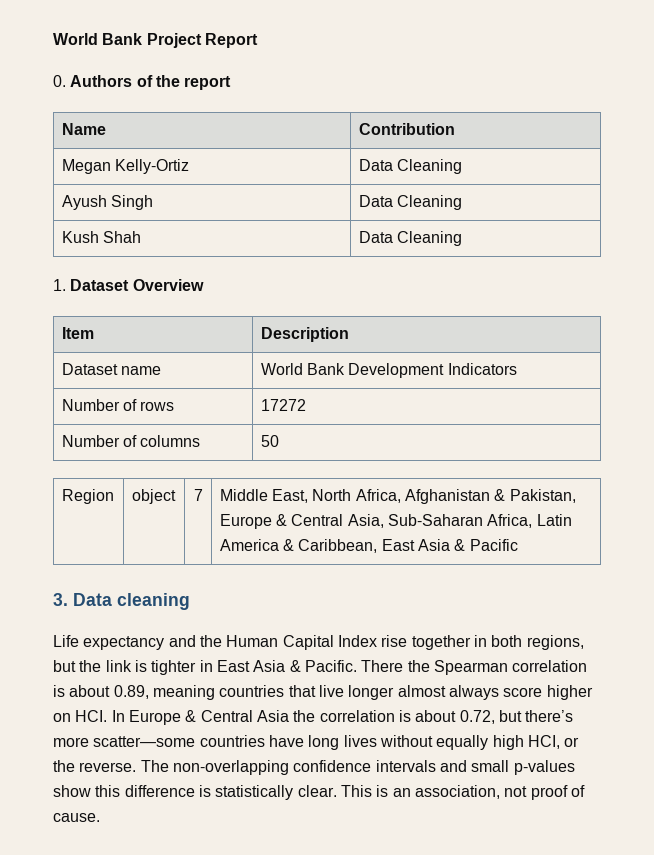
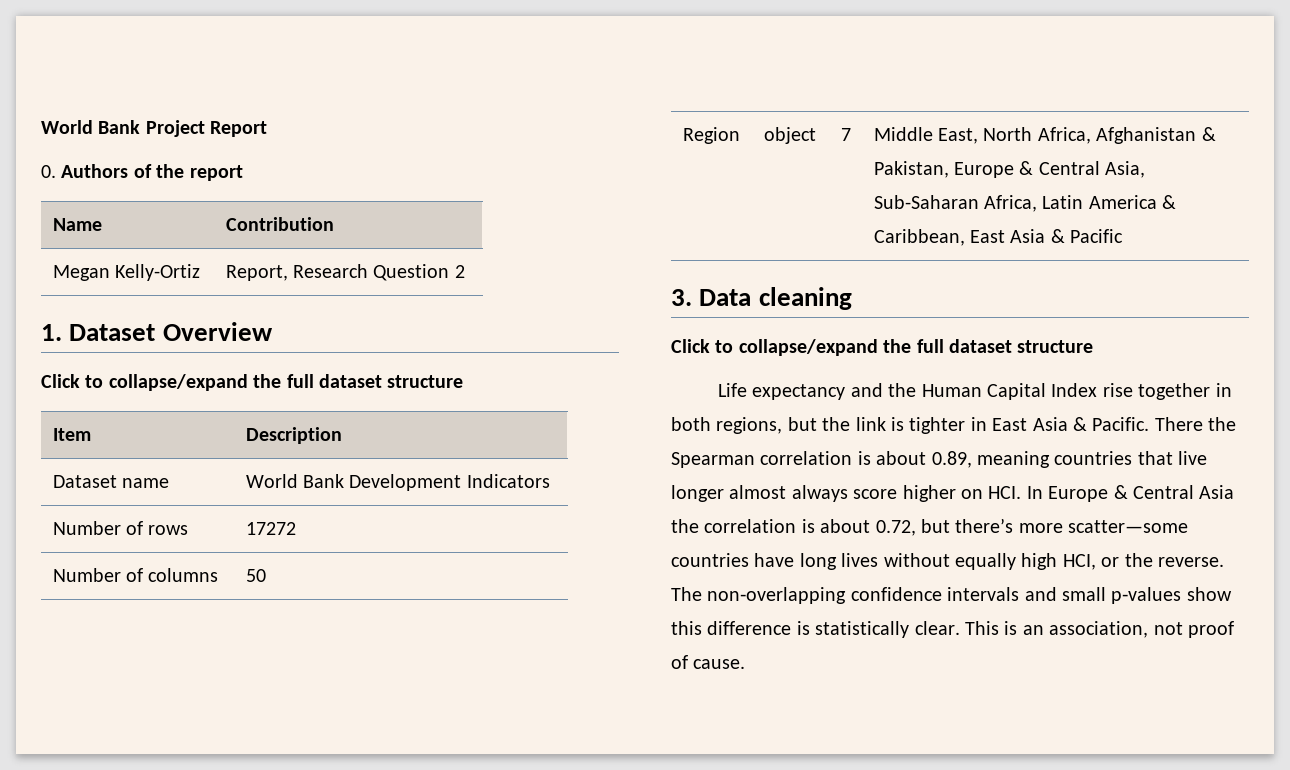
- Megan Kelly-Ortiz | Data Cleaning
- Ayush Singh | Data Cleaning
- Kush Shah | Data Cleaning
+ Megan Kelly-Ortiz | Report, Research Question 2
  1. Dataset Overview
+ Click to collapse/expand the full dataset structure
  3. Data cleaning
+ Click to collapse/expand the full dataset structure

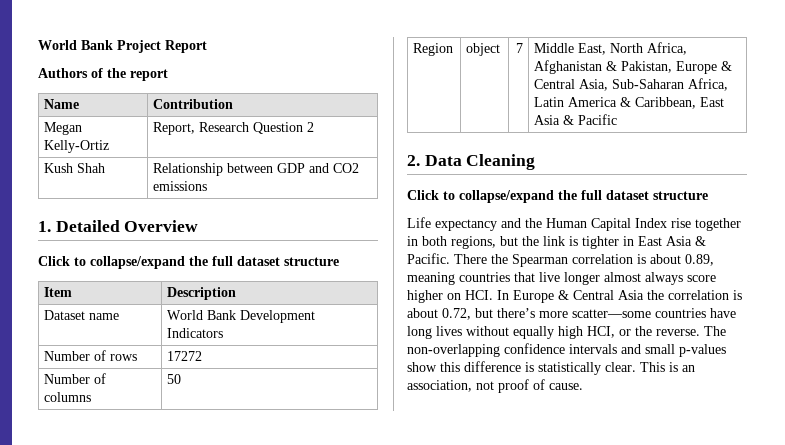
- 0. Authors of the report
+ Authors of the report
+ Kush Shah | Relationship between GDP and CO2 emissions
- 1. Dataset Overview
+ 1. Detailed Overview
- 3. Data cleaning
+ 2. Data Cleaning

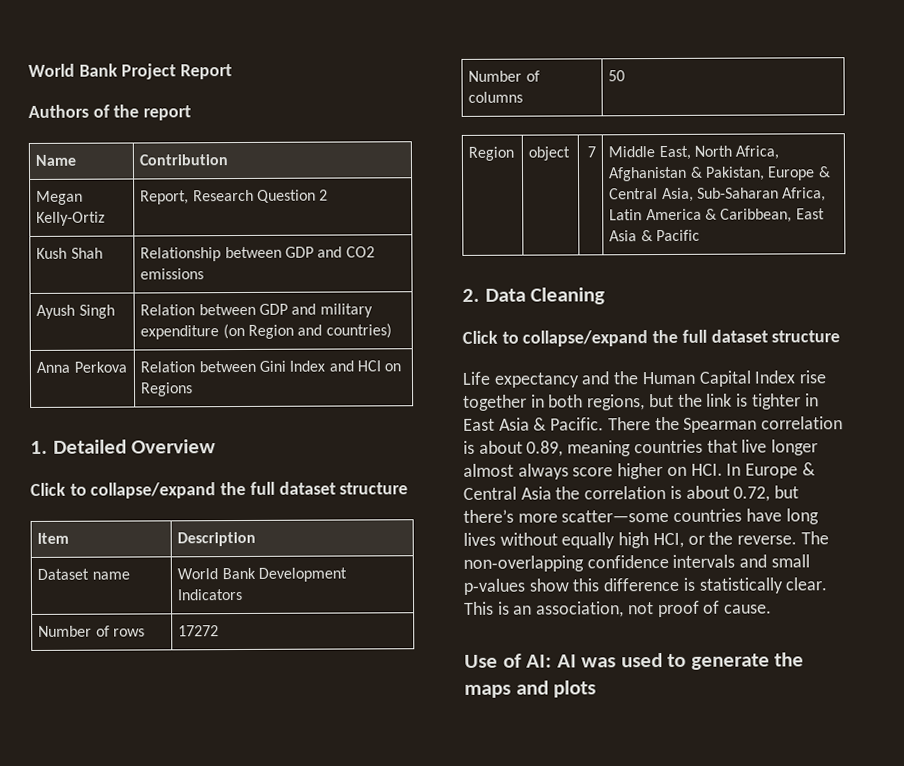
+ Ayush Singh | Relation between GDP and military expenditure (on Region and countries)
+ Anna Perkova | Relation between Gini Index and HCI on Regions
+ Use of AI: AI was used to generate the maps and plots

